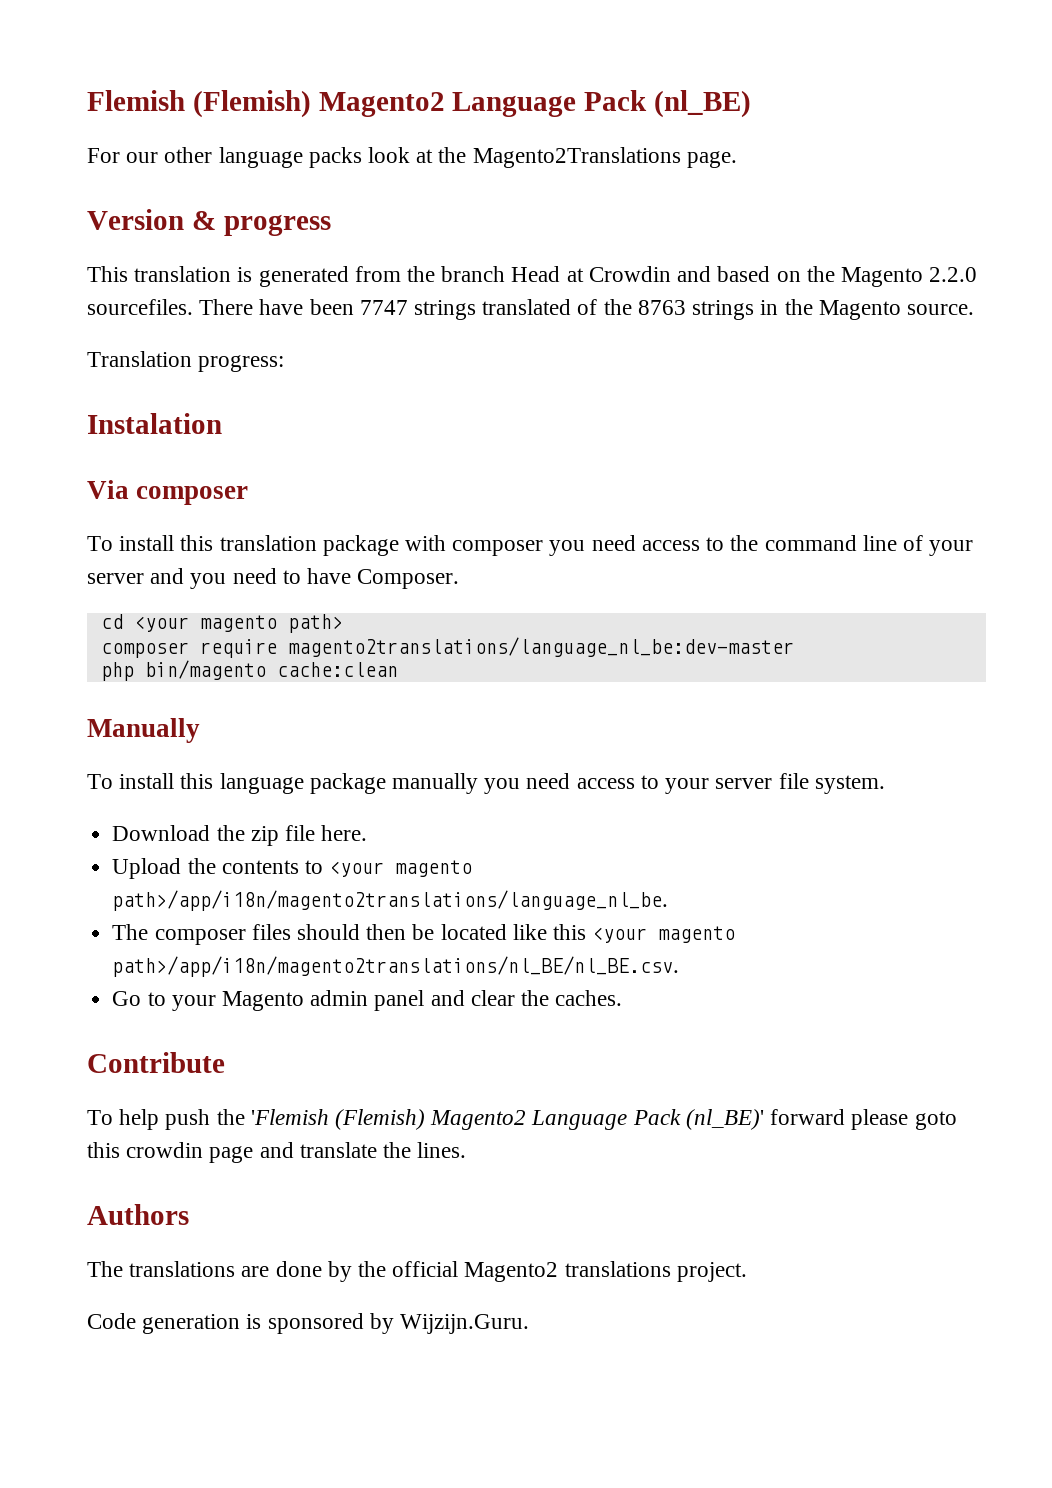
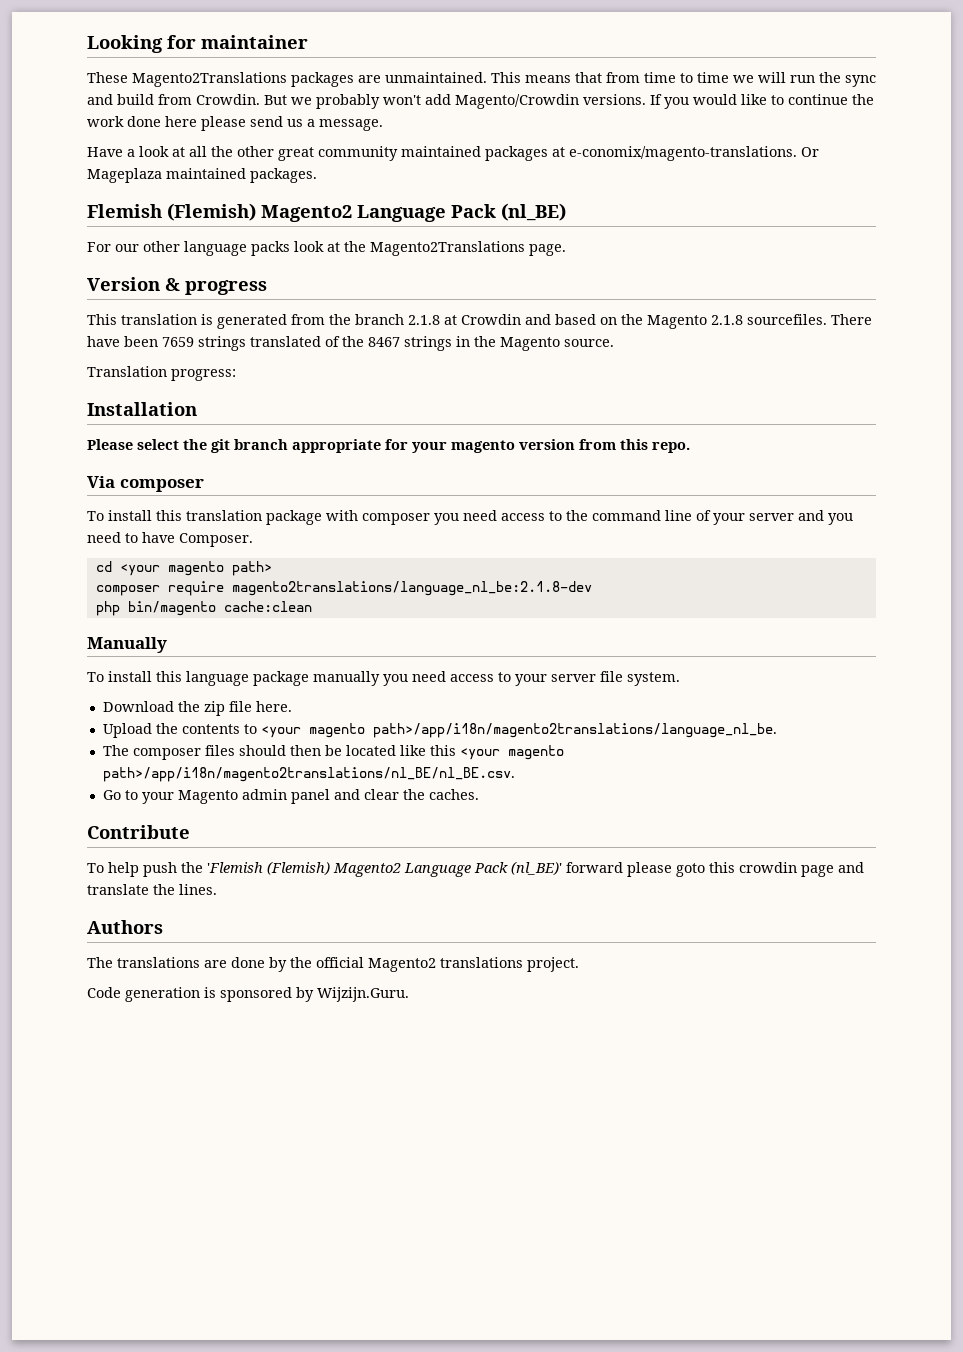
+ Looking for maintainer
+ These Magento2Translations packages are unmaintained. This means that from time to time we will run the sync and build from Crowdin. But we probably won't add Magento/Crowdin versions. If you would like to continue the work done here please send us a message.
+ Have a look at all the other great community maintained packages at e-conomix/magento-translations. Or Mageplaza maintained packages.
- This translation is generated from the branch Head at Crowdin and based on the Magento 2.2.0 sourcefiles.
+ This translation is generated from the branch 2.1.8 at Crowdin and based on the Magento 2.1.8 sourcefiles.
- There have been 7747 strings translated of the 8763 strings in the Magento source.
+ There have been 7659 strings translated of the 8467 strings in the Magento source.
- Instalation
+ Installation
+ Please select the git branch appropriate for your magento version from this repo.
- composer require magento2translations/language_nl_be:dev-master
+ composer require magento2translations/language_nl_be:2.1.8-dev

